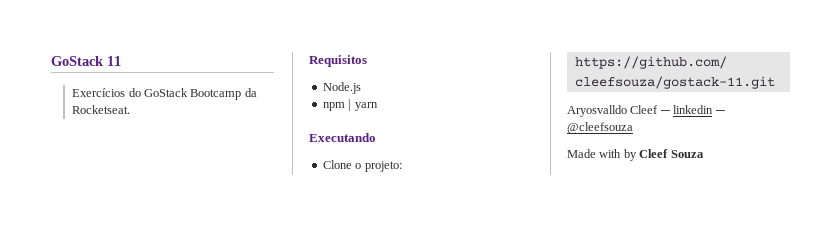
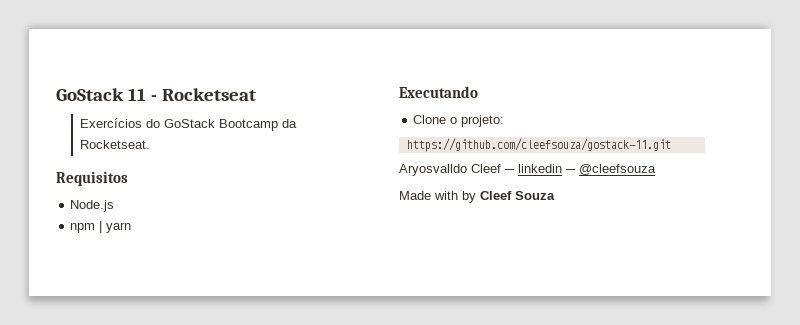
- GoStack 11
+ GoStack 11 - Rocketseat

